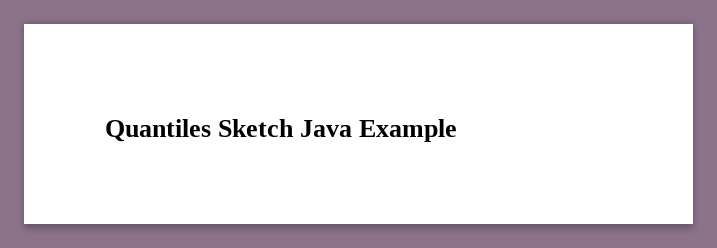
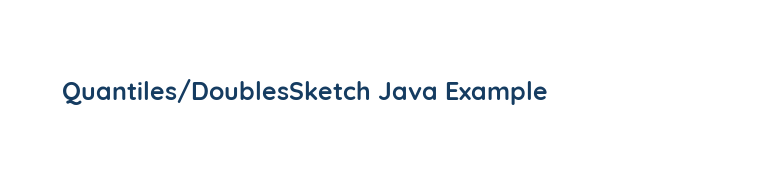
- Quantiles Sketch Java Example
+ Quantiles/DoublesSketch Java Example

